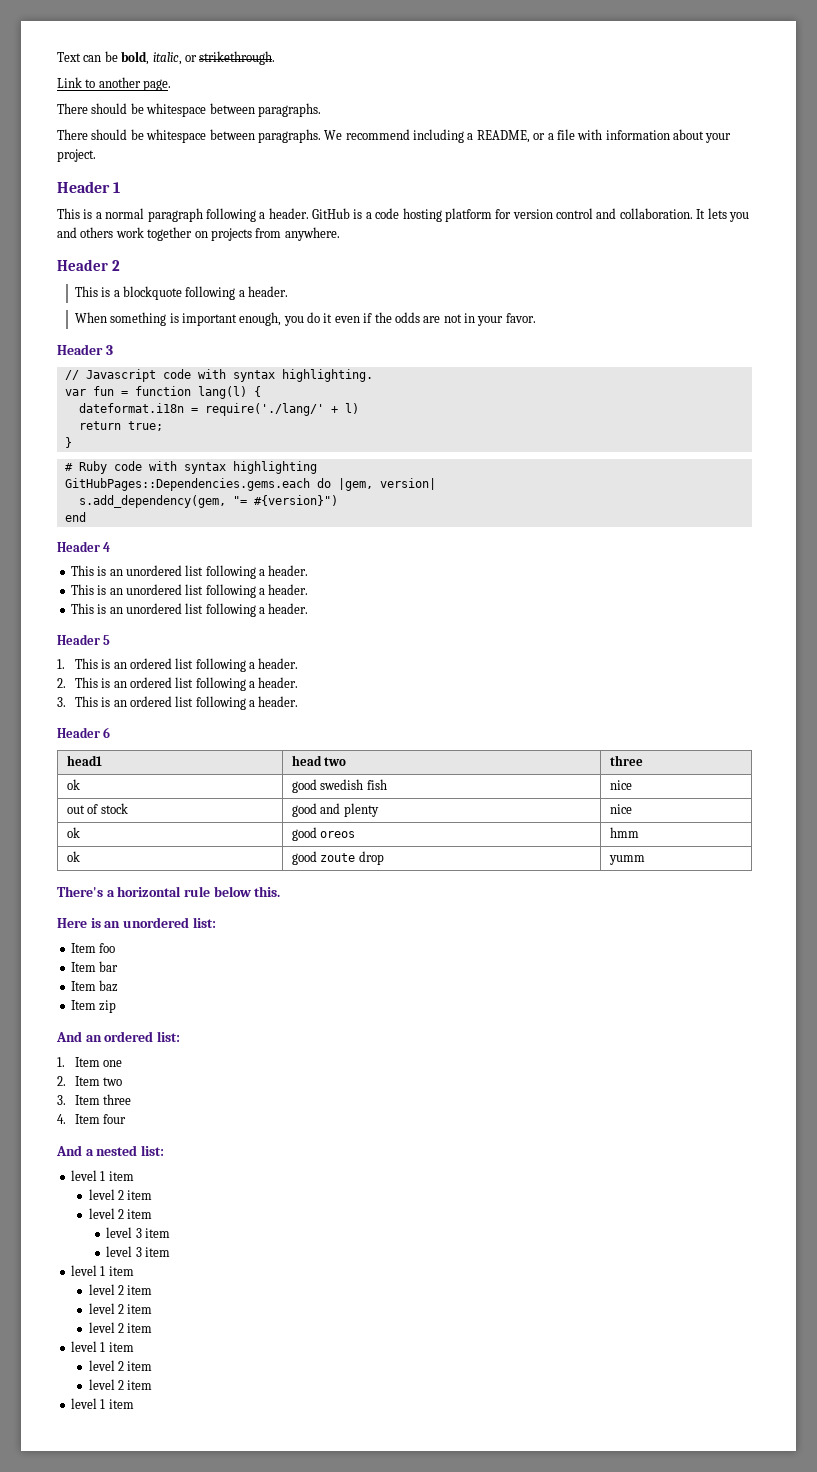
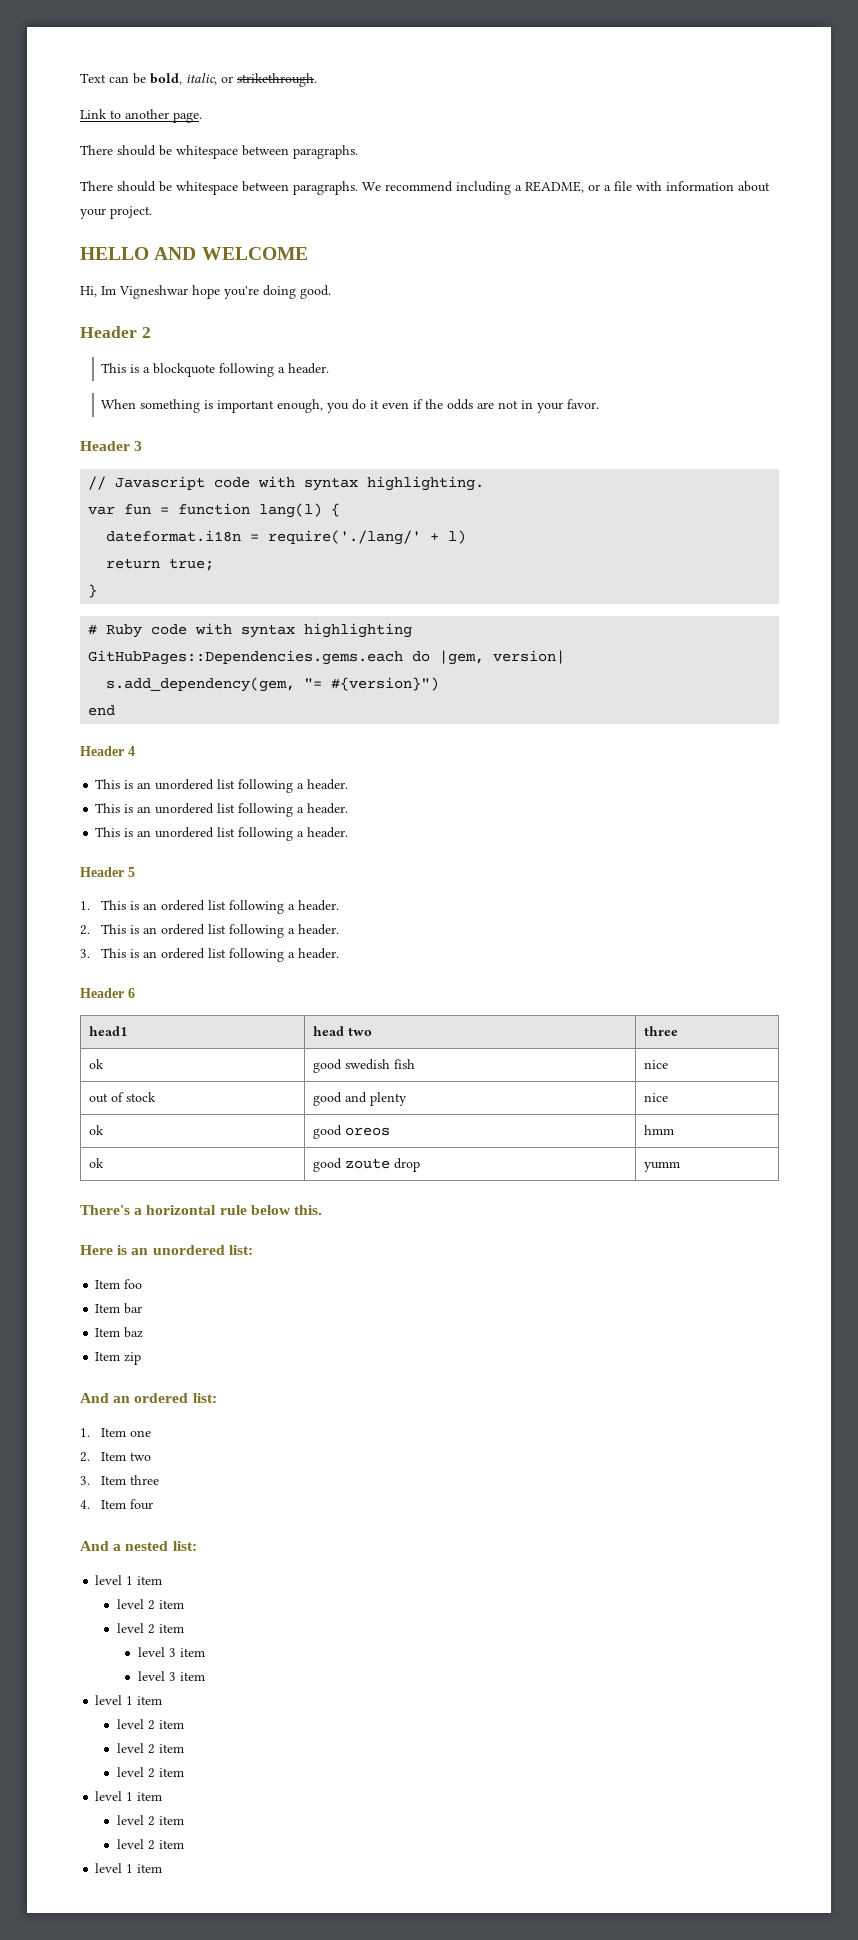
- Header 1
- This is a normal paragraph following a header. GitHub is a code hosting platform for version control and collaboration. It lets you and others work together on projects from anywhere.
+ HELLO AND WELCOME
+ Hi, Im Vigneshwar hope you're doing good.

